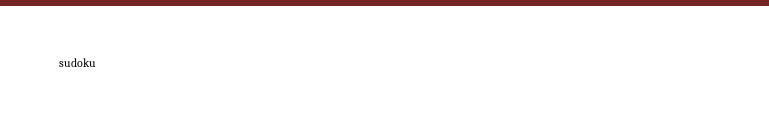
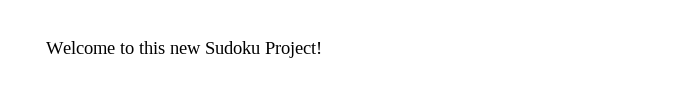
- sudoku
+ Welcome to this new Sudoku Project!

